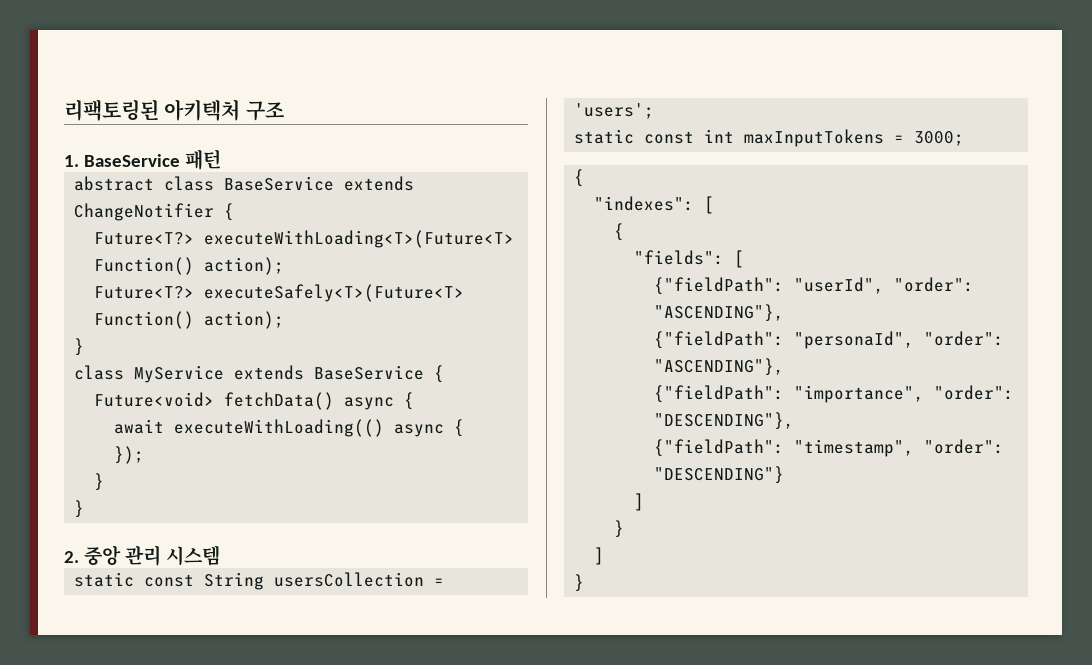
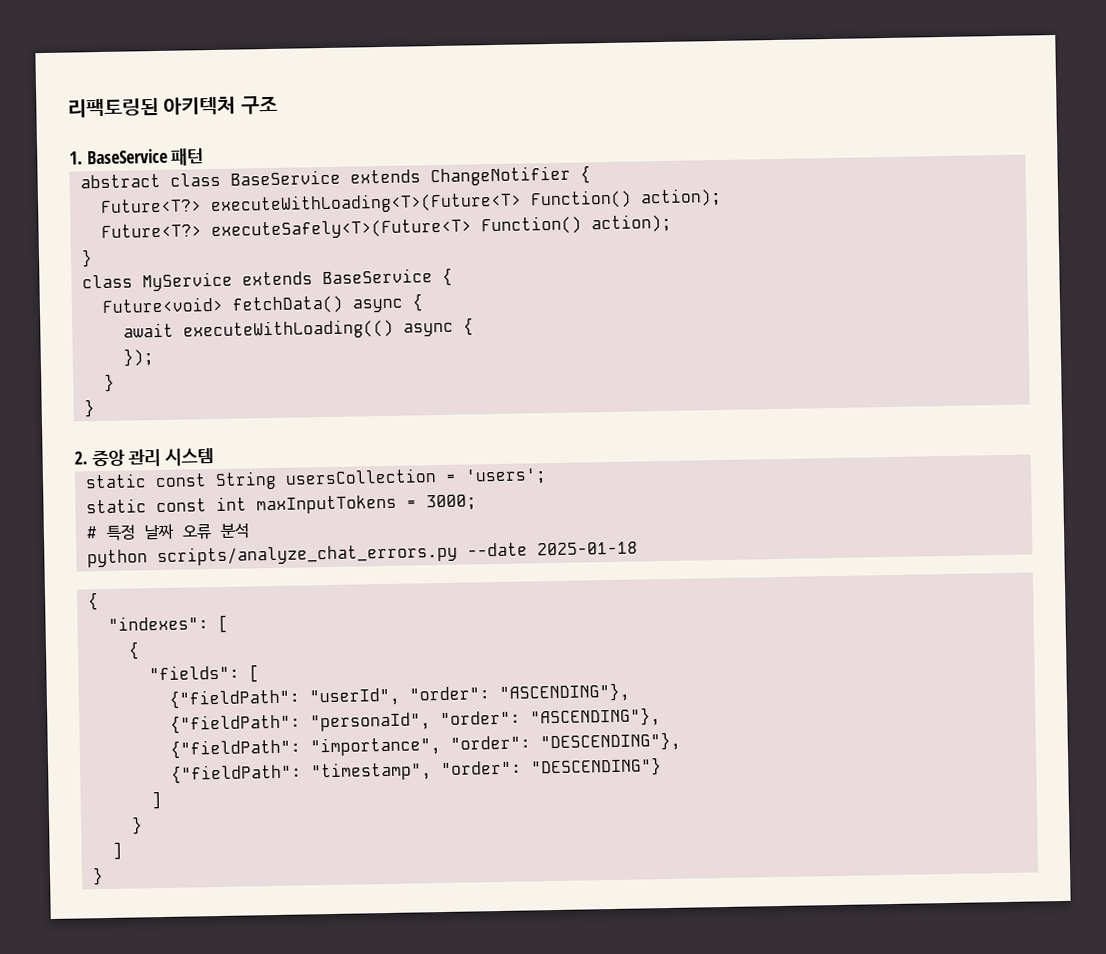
+ # 특정 날짜 오류 분석
+ python scripts/analyze_chat_errors.py --date 2025-01-18

